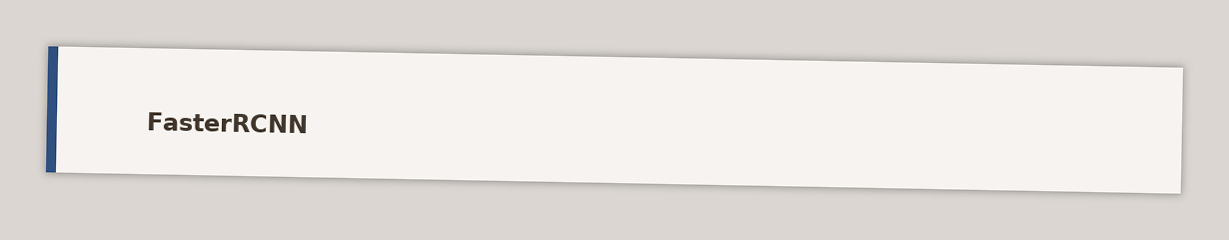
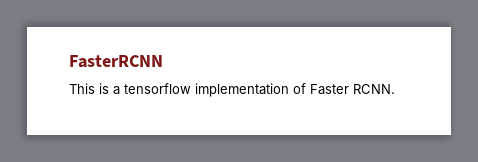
+ This is a tensorflow implementation of Faster RCNN.

